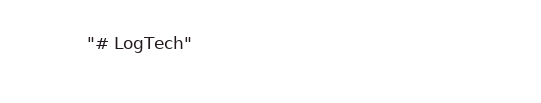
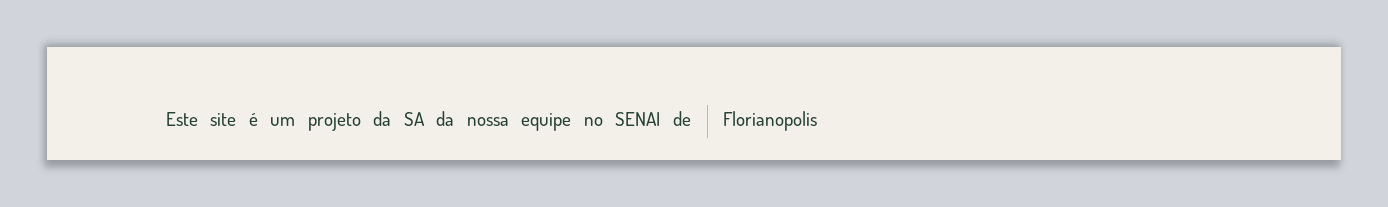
- "# LogTech"
+ Este site é um projeto da SA da nossa equipe no SENAI de Florianopolis

